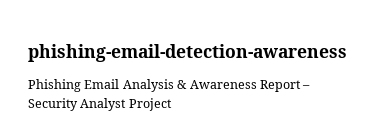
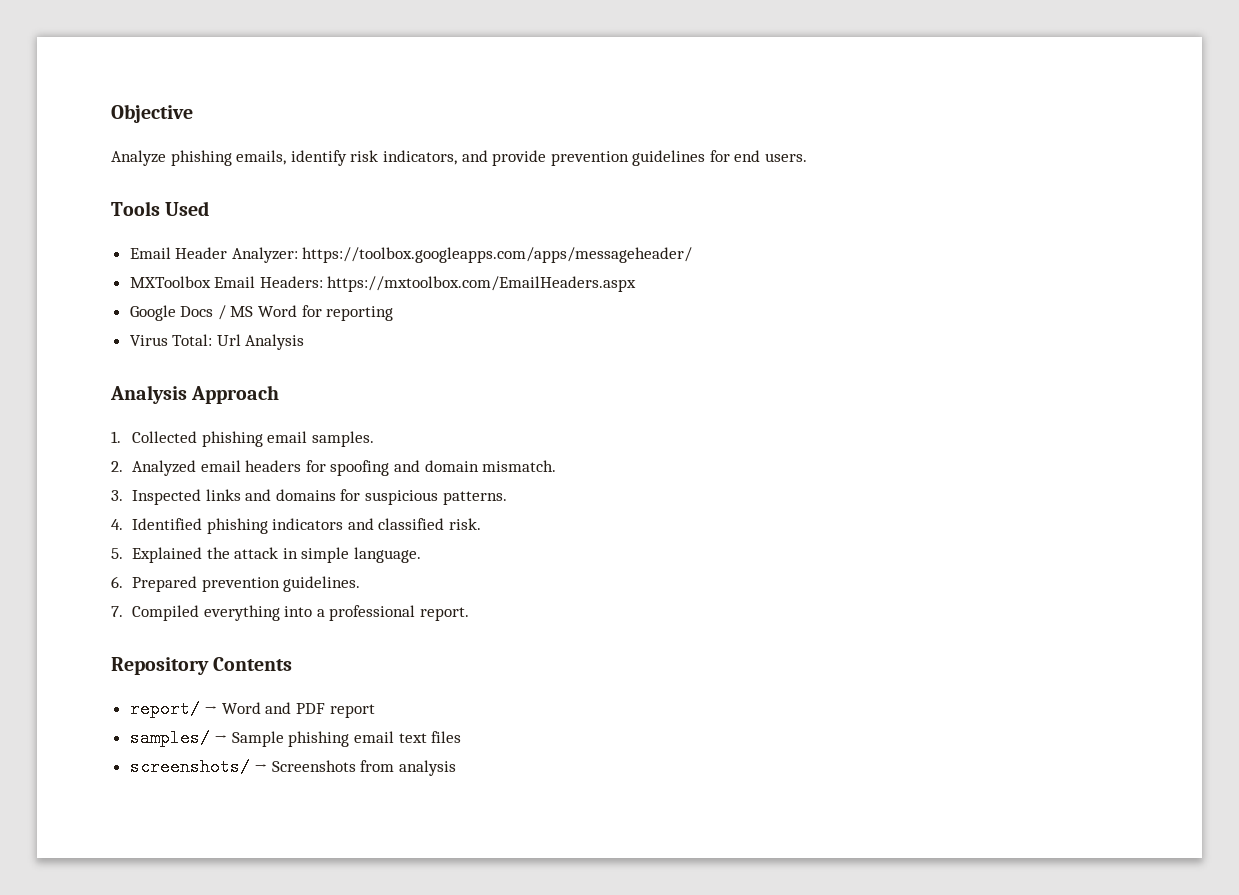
- phishing-email-detection-awareness
- Phishing Email Analysis & Awareness Report – Security Analyst Project
+ Objective
+ Analyze phishing emails, identify risk indicators, and provide prevention guidelines for end users.
+ Tools Used
+ Email Header Analyzer: https://toolbox.googleapps.com/apps/messageheader/
+ MXToolbox Email Headers: https://mxtoolbox.com/EmailHeaders.aspx
+ Google Docs / MS Word for reporting
+ Virus Total: Url Analysis
+ Analysis Approach
+ 1. Collected phishing email samples.
+ 2. Analyzed email headers for spoofing and domain mismatch.
+ 3. Inspected links and domains for suspicious patterns.
+ 4. Identified phishing indicators and classified risk.
+ 5. Explained the attack in simple language.
+ 6. Prepared prevention guidelines.
+ 7. Compiled everything into a professional report.
+ Repository Contents
+ report/ → Word and PDF report
+ samples/ → Sample phishing email text files
+ screenshots/ → Screenshots from analysis

